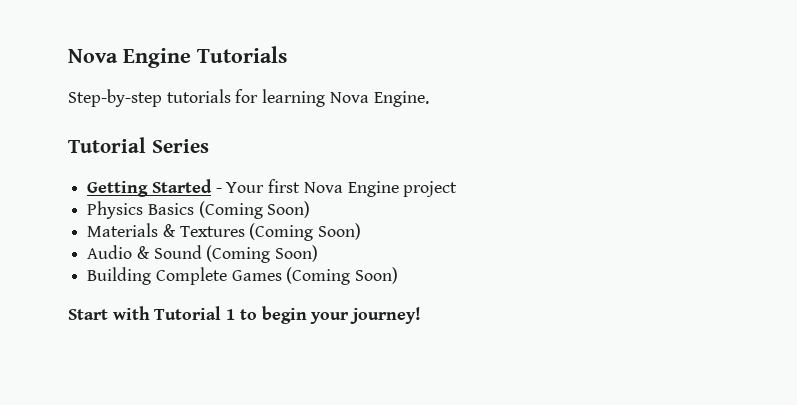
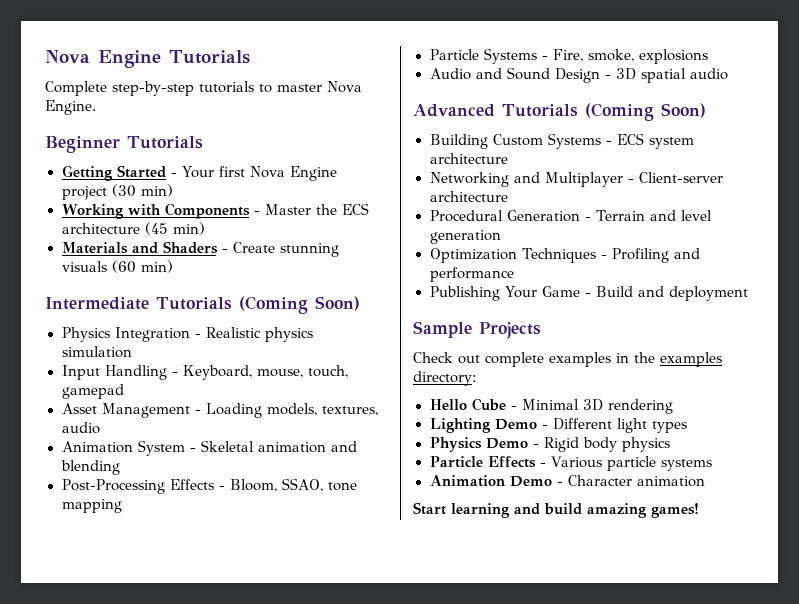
- Step-by-step tutorials for learning Nova Engine.
+ Complete step-by-step tutorials to master Nova Engine.
- Tutorial Series
+ Beginner Tutorials
- Getting Started - Your first Nova Engine project
- Physics Basics (Coming Soon)
- Materials & Textures (Coming Soon)
- Audio & Sound (Coming Soon)
- Building Complete Games (Coming Soon)
- Start with Tutorial 1 to begin your journey!
+ Getting Started - Your first Nova Engine project (30 min)
+ Working with Components - Master the ECS architecture (45 min)
+ Materials and Shaders - Create stunning visuals (60 min)
+ Intermediate Tutorials (Coming Soon)
+ Physics Integration - Realistic physics simulation
+ Input Handling - Keyboard, mouse, touch, gamepad
+ Asset Management - Loading models, textures, audio
+ Animation System - Skeletal animation and blending
+ Post-Processing Effects - Bloom, SSAO, tone mapping
+ Particle Systems - Fire, smoke, explosions
+ Audio and Sound Design - 3D spatial audio
+ Advanced Tutorials (Coming Soon)
+ Building Custom Systems - ECS system architecture
+ Networking and Multiplayer - Client-server architecture
+ Procedural Generation - Terrain and level generation
+ Optimization Techniques - Profiling and performance
+ Publishing Your Game - Build and deployment
+ Sample Projects
+ Check out complete examples in the examples directory:
+ Hello Cube - Minimal 3D rendering
+ Lighting Demo - Different light types
+ Physics Demo - Rigid body physics
+ Particle Effects - Various particle systems
+ Animation Demo - Character animation
+ Start learning and build amazing games!

